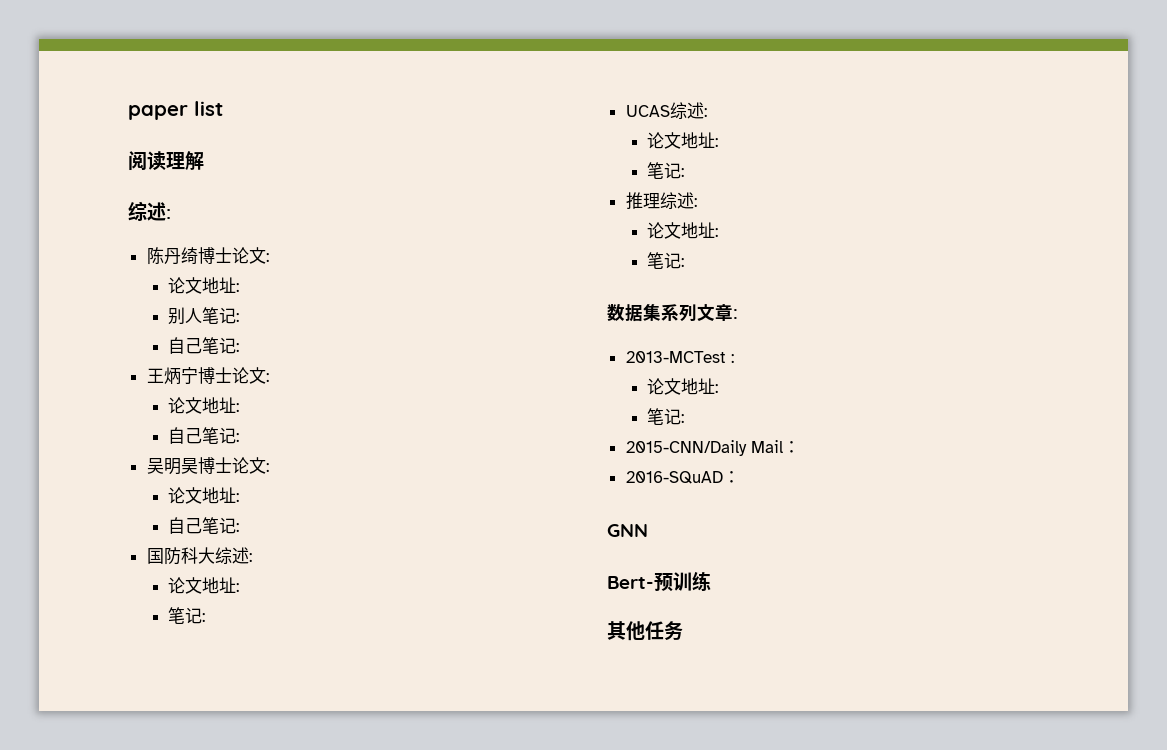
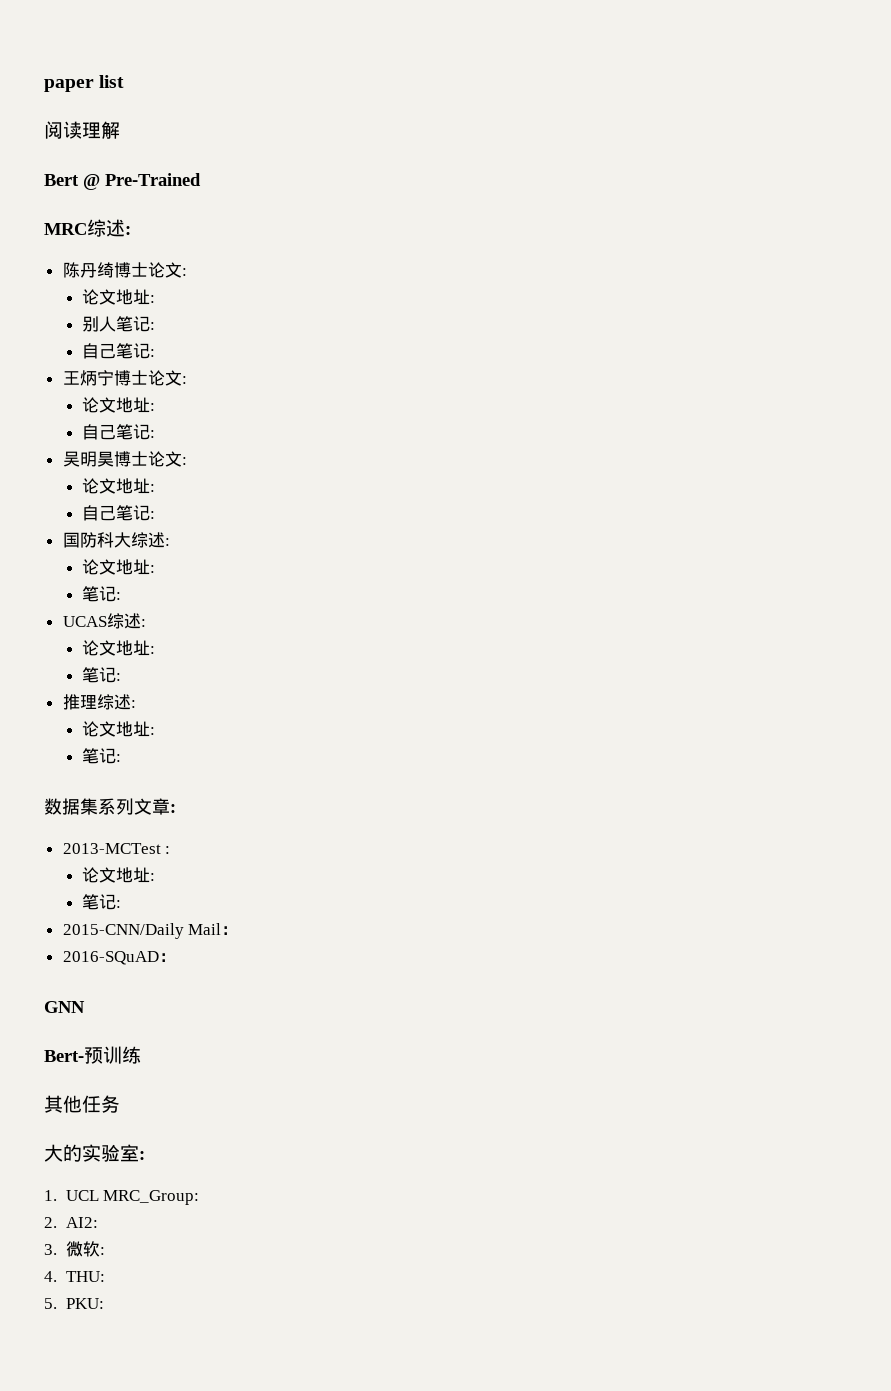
  阅读理解
- 综述:
+ Bert @ Pre-Trained
+ MRC综述:
+ 大的实验室:
+ 1. UCL MRC_Group:
+ 2. AI2:
+ 3.微软:
+ 4. THU:
+ 5. PKU:

